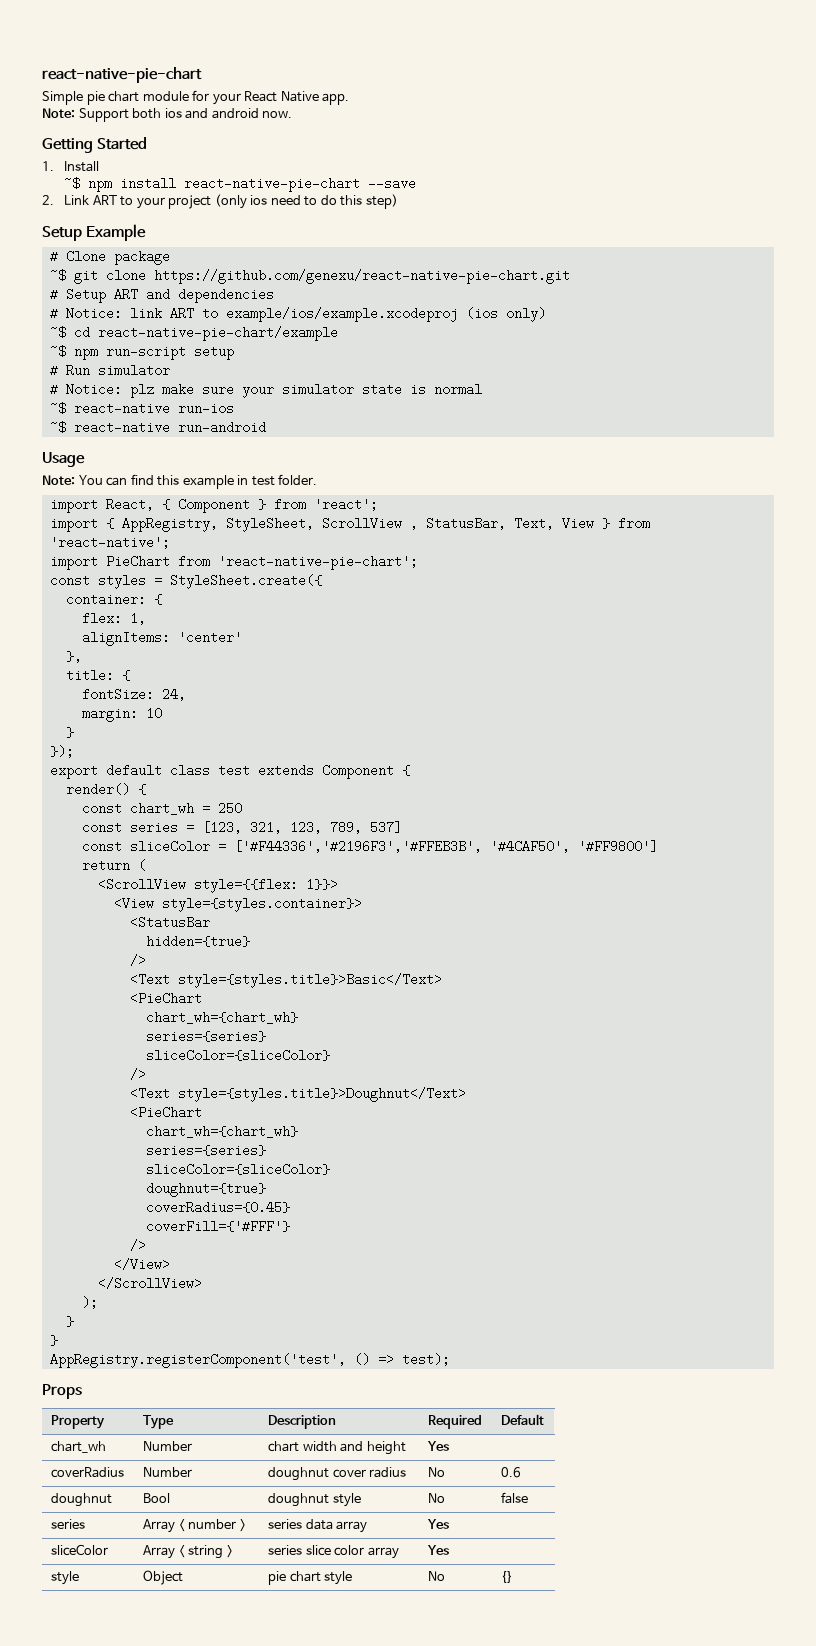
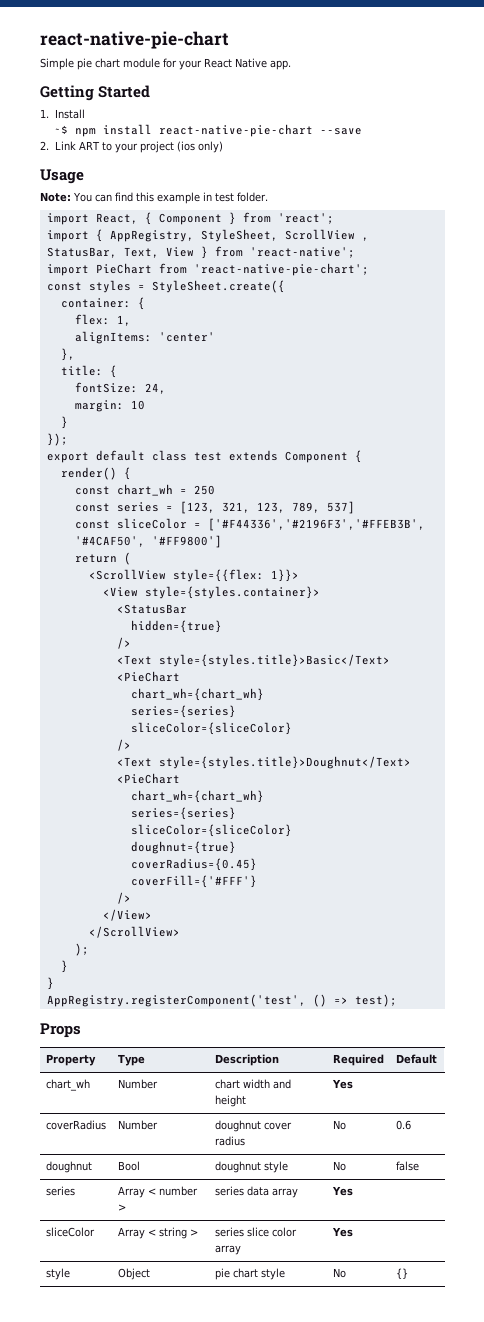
- Note: Support both ios and android now.
- 2. Link ART to your project (only ios need to do this step)
- Setup Example
- # Clone package
- ~$ git clone https://github.com/genexu/react-native-pie-chart.git
- # Setup ART and dependencies
- # Notice: link ART to example/ios/example.xcodeproj (ios only)
- ~$ cd react-native-pie-chart/example
- ~$ npm run-script setup
- # Run simulator
- # Notice: plz make sure your simulator state is normal
- ~$ react-native run-ios
- ~$ react-native run-android
+ 2. Link ART to your project (ios only)

